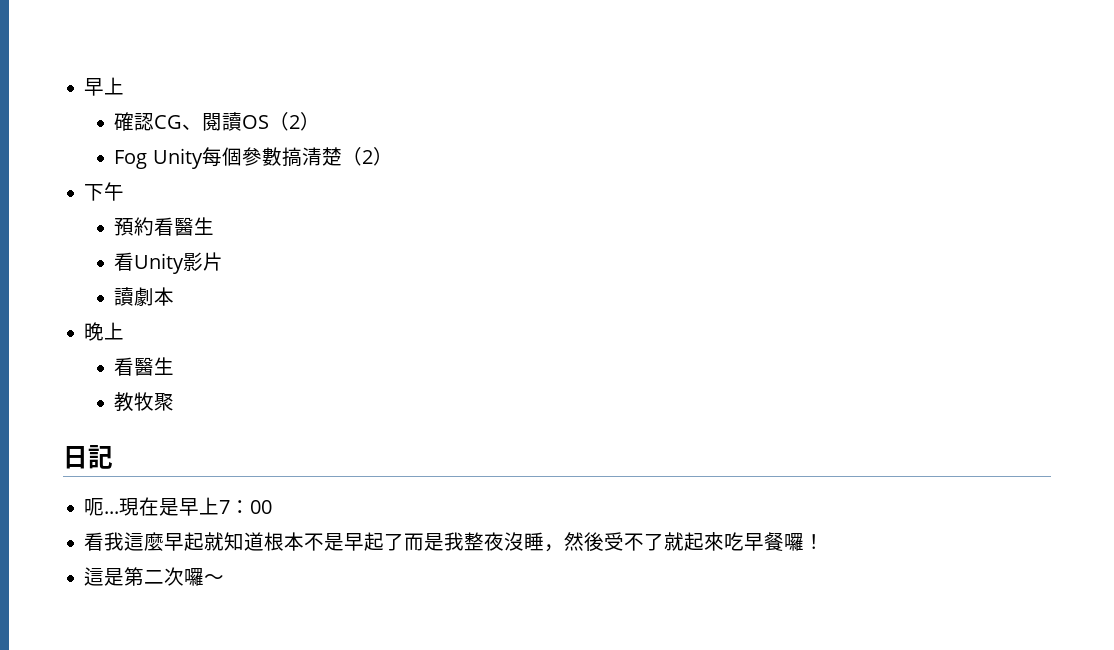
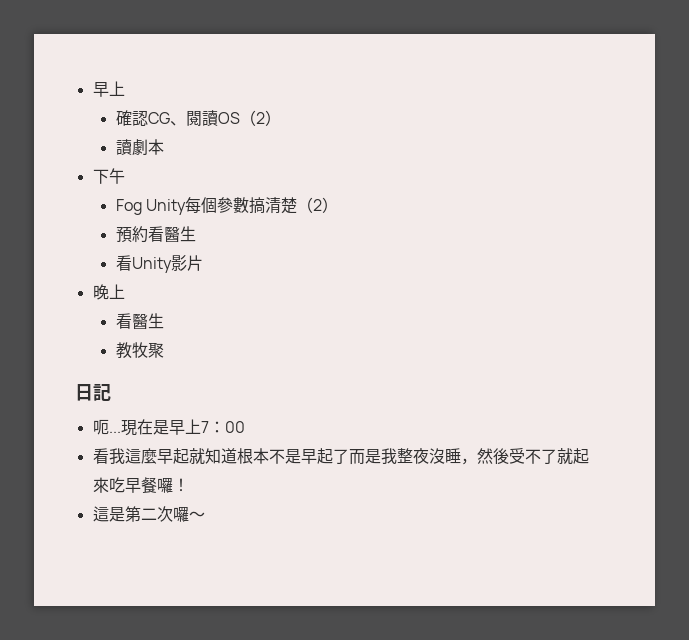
+ 讀劇本
+ 下午
- 下午
- 讀劇本

